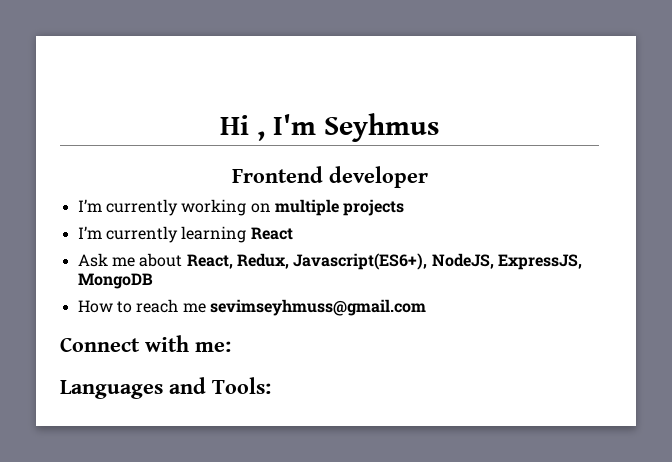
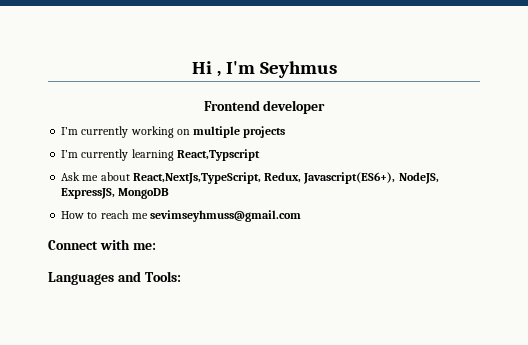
- I’m currently learning React
+ I’m currently learning React,Typscript
- Ask me about React, Redux, Javascript(ES6+), NodeJS, ExpressJS, MongoDB
+ Ask me about React,NextJs,TypeScript, Redux, Javascript(ES6+), NodeJS, ExpressJS, MongoDB

